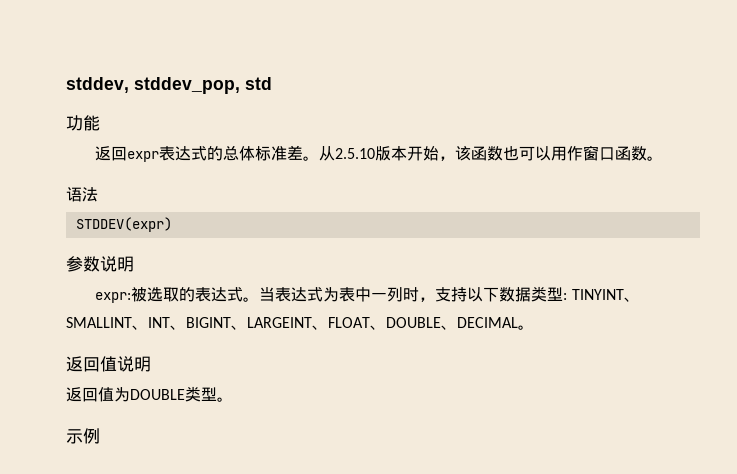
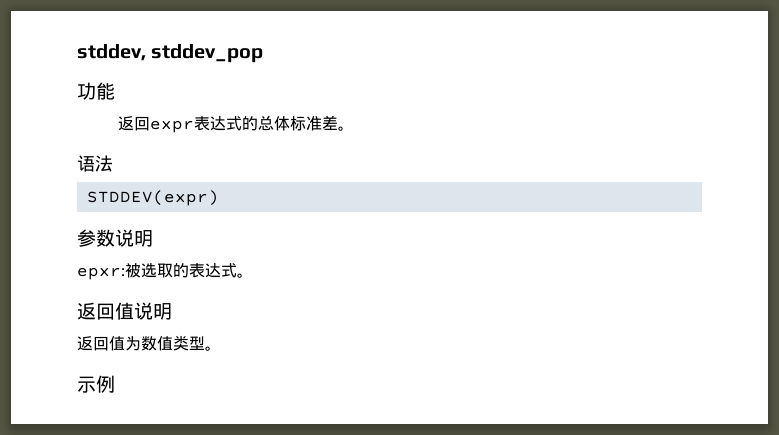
- stddev, stddev_pop, std
+ stddev, stddev_pop
- 从2.5.10版本开始，该函数也可以用作窗口函数。
- expr:被选取的表达式。当表达式为表中一列时，支持以下数据类型: TINYINT、SMALLINT、INT、BIGINT、LARGEINT、FLOAT、DOUBLE、DECIMAL。
+ epxr:被选取的表达式。
- 返回值为DOUBLE类型。
+ 返回值为数值类型。

